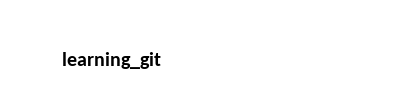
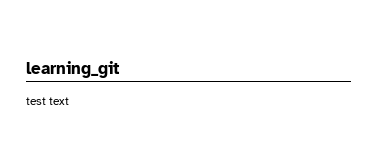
+ test text

